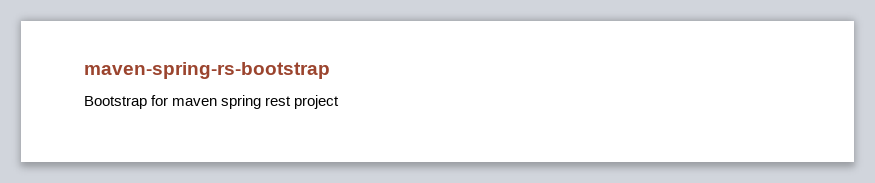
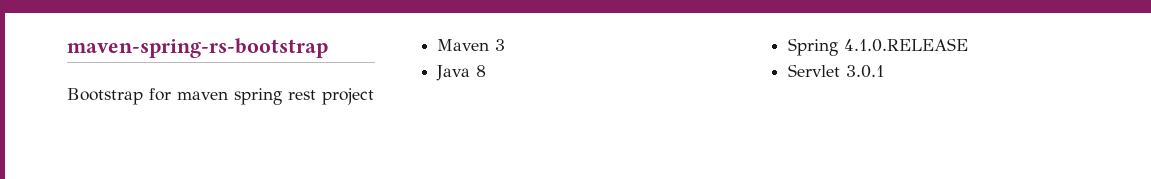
+ Maven 3
+ Java 8
+ Spring 4.1.0.RELEASE
+ Servlet 3.0.1

